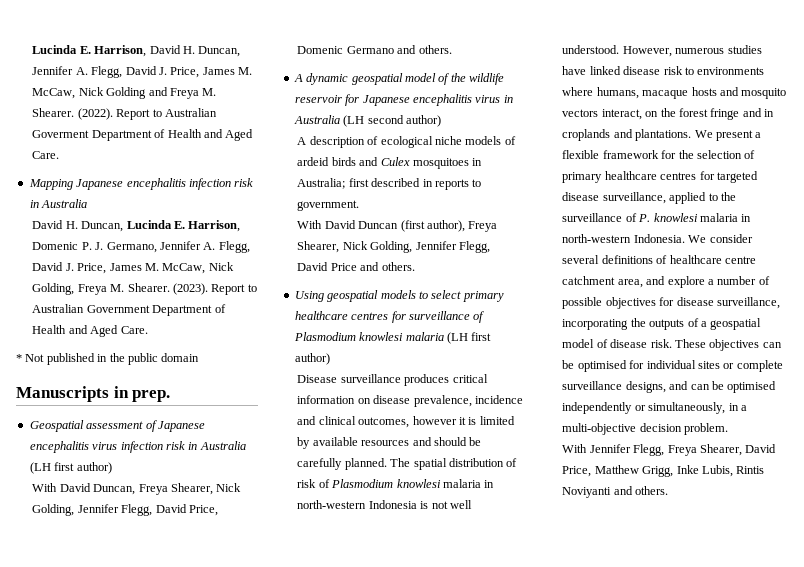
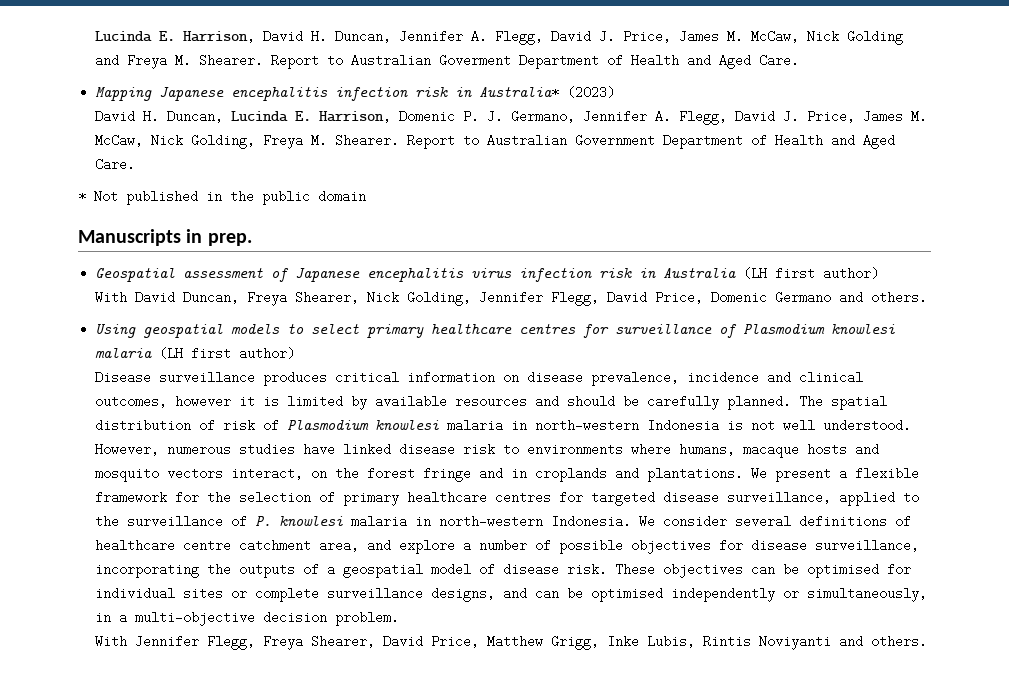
- (2022).
- Mapping Japanese encephalitis infection risk in Australia
+ Mapping Japanese encephalitis infection risk in Australia* (2023)
- (2023).
- A dynamic geospatial model of the wildlife reservoir for Japanese encephalitis virus in Australia (LH second author)
- A description of ecological niche models of ardeid birds and Culex mosquitoes in Australia; first described in reports to government.
- With David Duncan (first author), Freya Shearer, Nick Golding, Jennifer Flegg, David Price and others.

